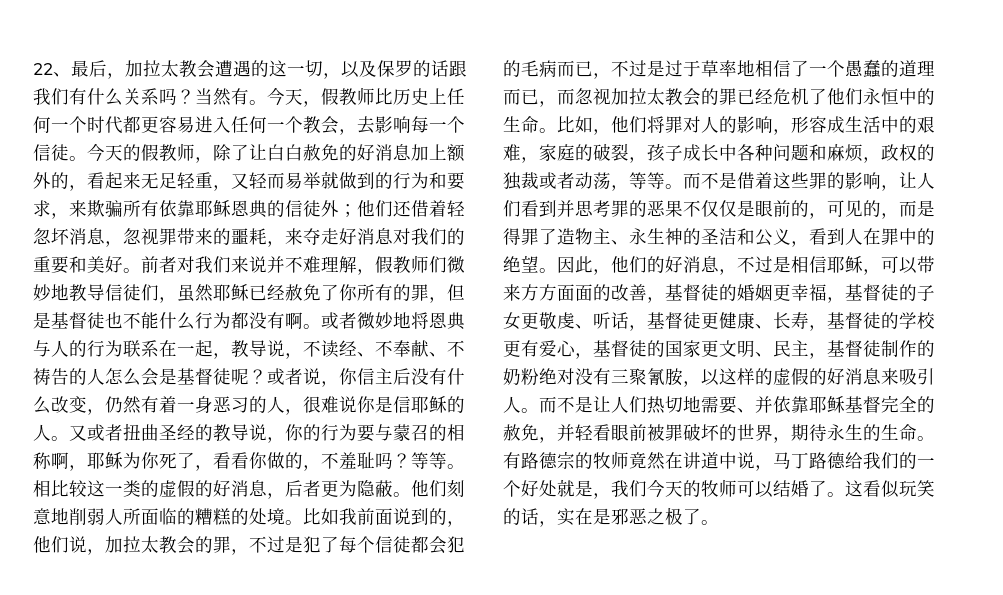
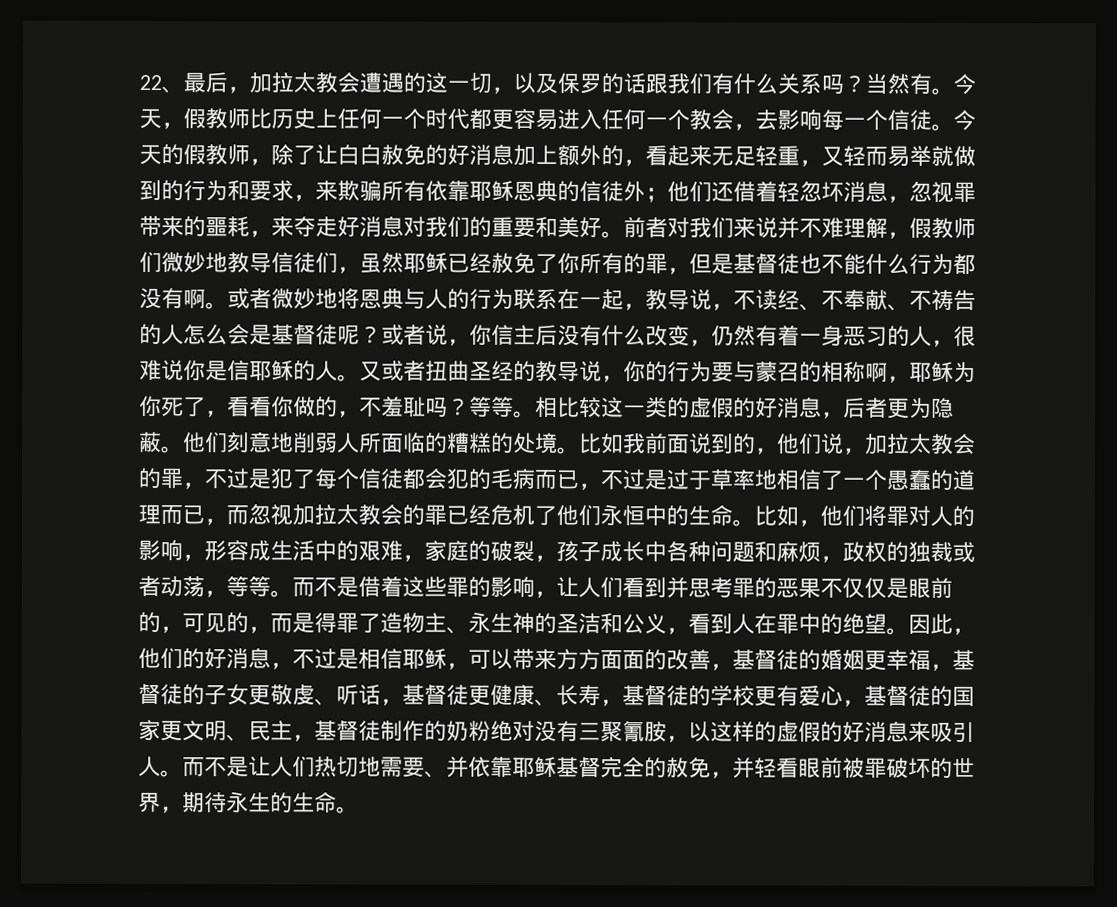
- 有路德宗的牧师竟然在讲道中说，马丁路德给我们的一个好处就是，我们今天的牧师可以结婚了。这看似玩笑的话，实在是邪恶之极了。

